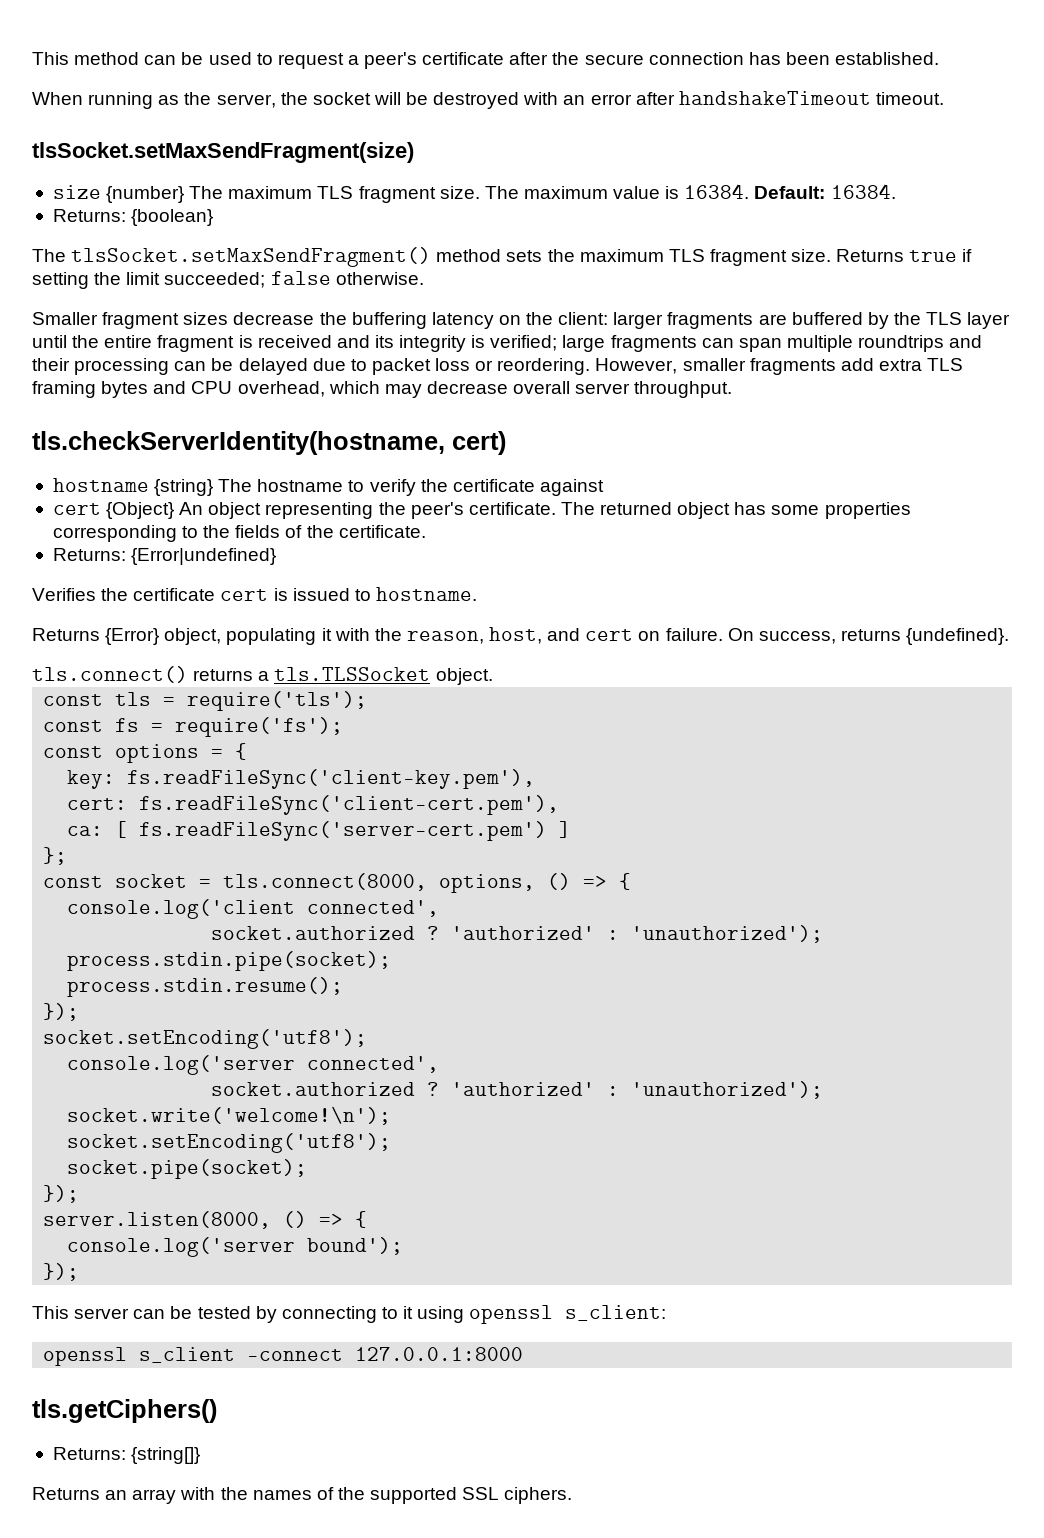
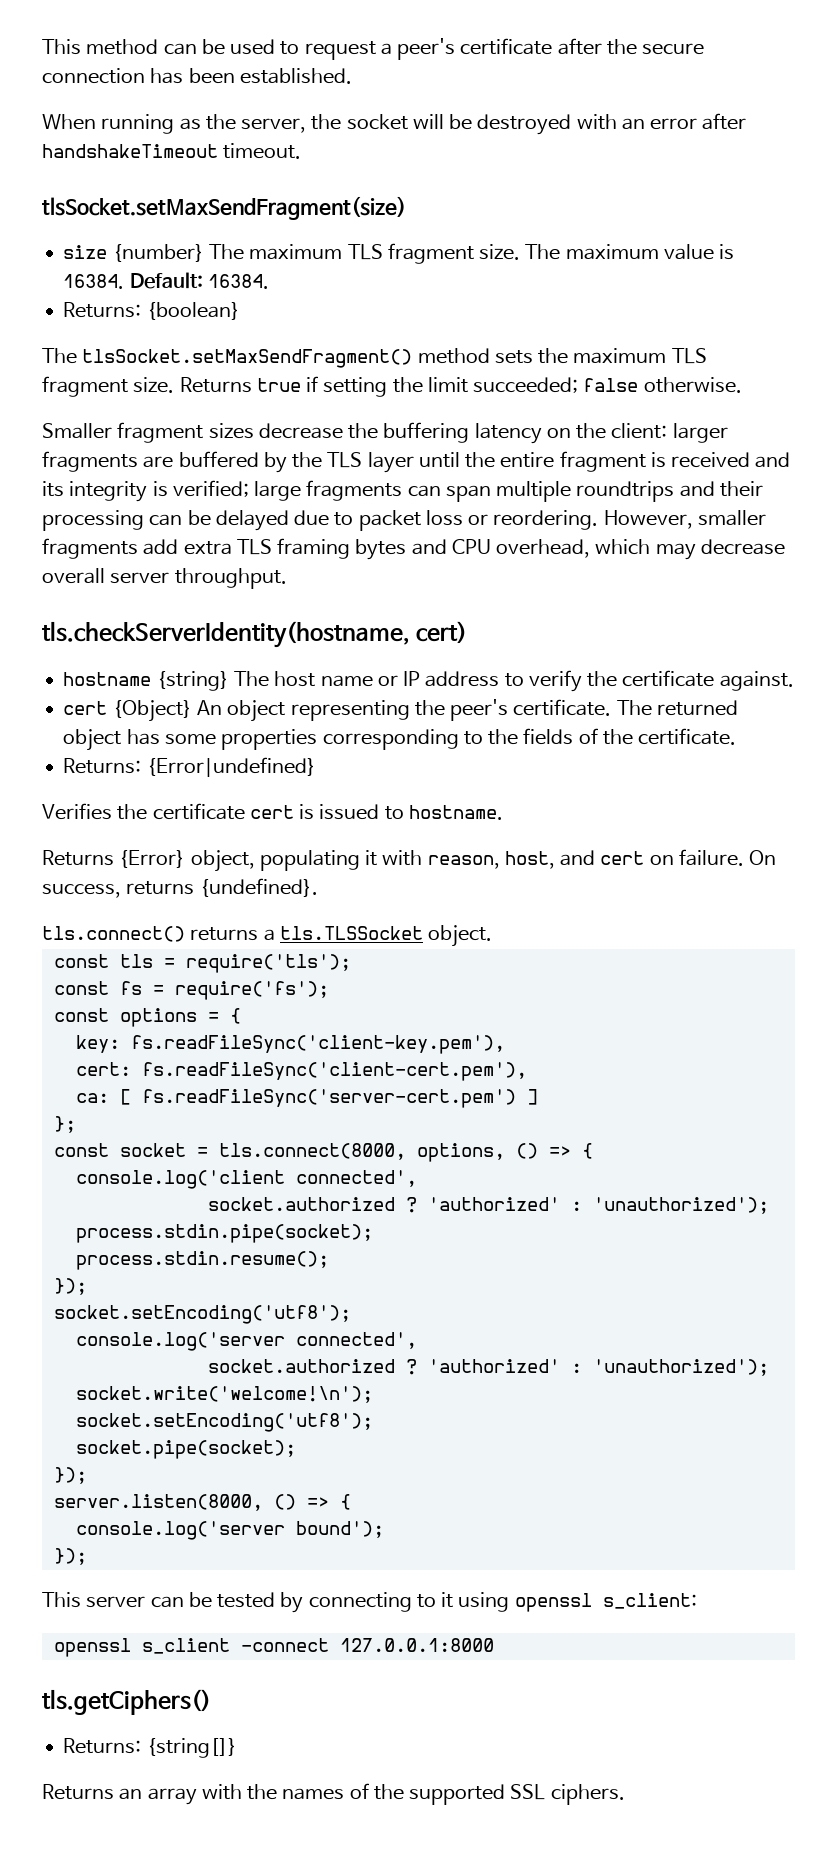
- hostname {string} The hostname to verify the certificate against
+ hostname {string} The host name or IP address to verify the certificate against.
- Returns {Error} object, populating it with the reason, host, and cert on failure.
+ Returns {Error} object, populating it with reason, host, and cert on failure.

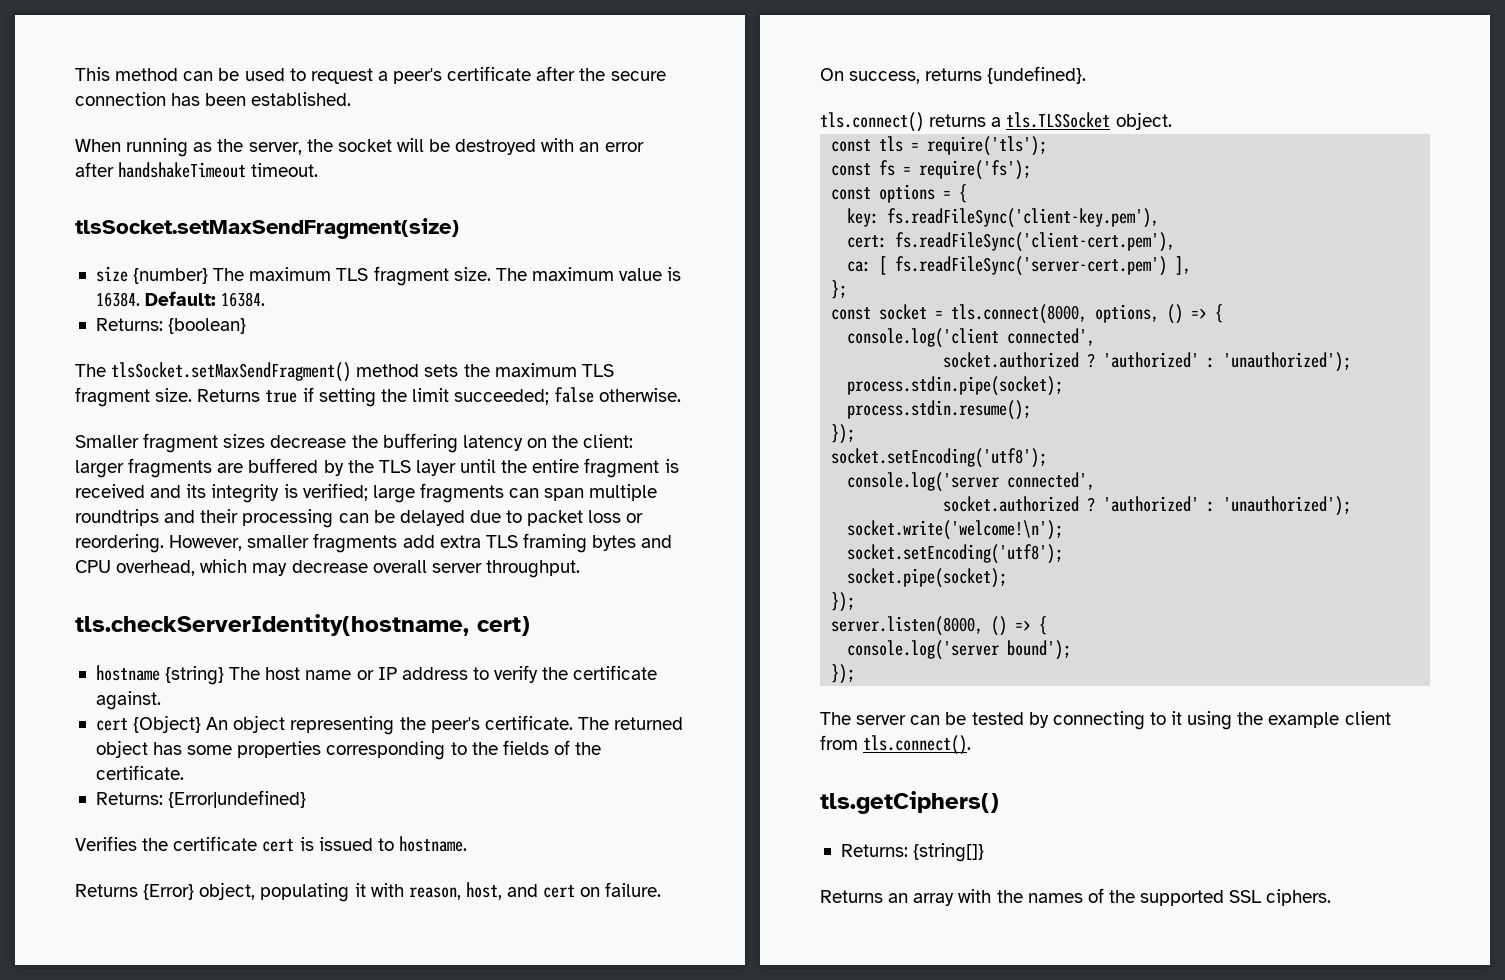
- ca: [ fs.readFileSync('server-cert.pem') ]
+ ca: [ fs.readFileSync('server-cert.pem') ],
- This server can be tested by connecting to it using openssl s_client:
- openssl s_client -connect 127.0.0.1:8000
+ The server can be tested by connecting to it using the example client from tls.connect().

